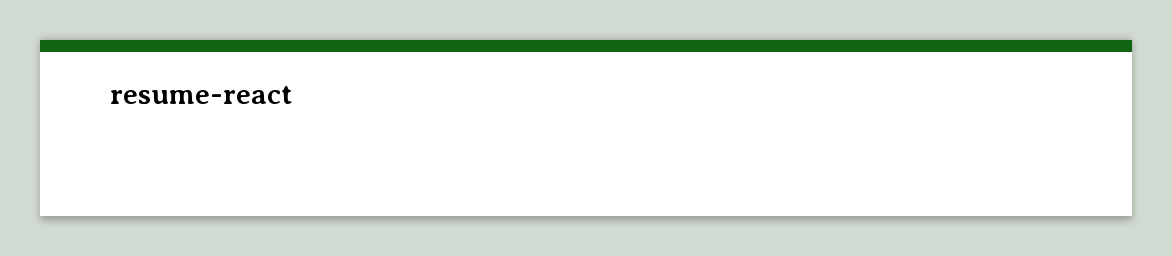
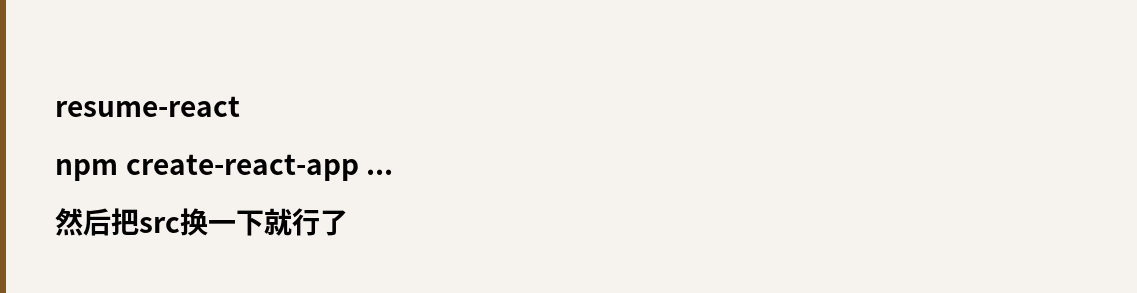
+ npm create-react-app ...
+ 然后把src换一下就行了

